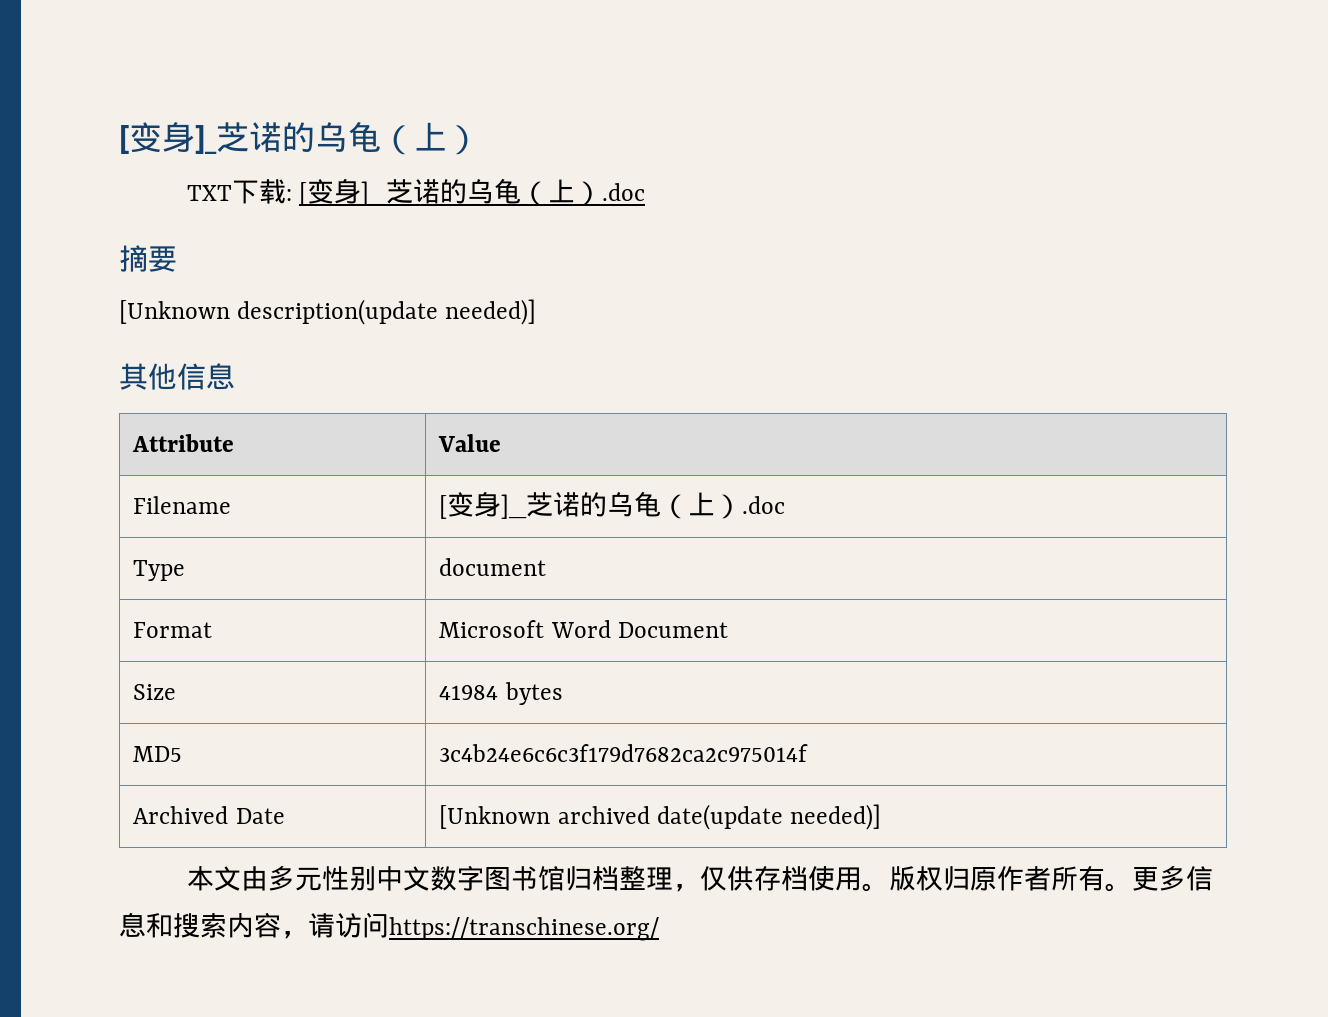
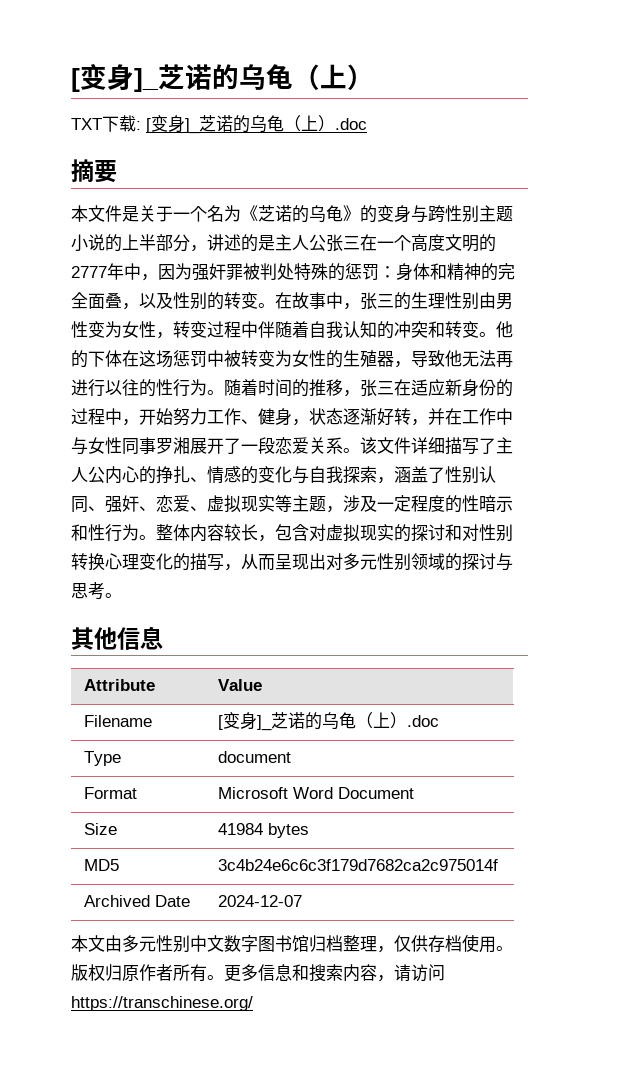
- [Unknown description(update needed)]
+ 本文件是关于一个名为《芝诺的乌龟》的变身与跨性别主题小说的上半部分，讲述的是主人公张三在一个高度文明的2777年中，因为强奸罪被判处特殊的惩罚：身体和精神的完全面叠，以及性别的转变。在故事中，张三的生理性别由男性变为女性，转变过程中伴随着自我认知的冲突和转变。他的下体在这场惩罚中被转变为女性的生殖器，导致他无法再进行以往的性行为。随着时间的推移，张三在适应新身份的过程中，开始努力工作、健身，状态逐渐好转，并在工作中与女性同事罗湘展开了一段恋爱关系。该文件详细描写了主人公内心的挣扎、情感的变化与自我探索，涵盖了性别认同、强奸、恋爱、虚拟现实等主题，涉及一定程度的性暗示和性行为。整体内容较长，包含对虚拟现实的探讨和对性别转换心理变化的描写，从而呈现出对多元性别领域的探讨与思考。
- Archived Date | [Unknown archived date(update needed)]
+ Archived Date | 2024-12-07

